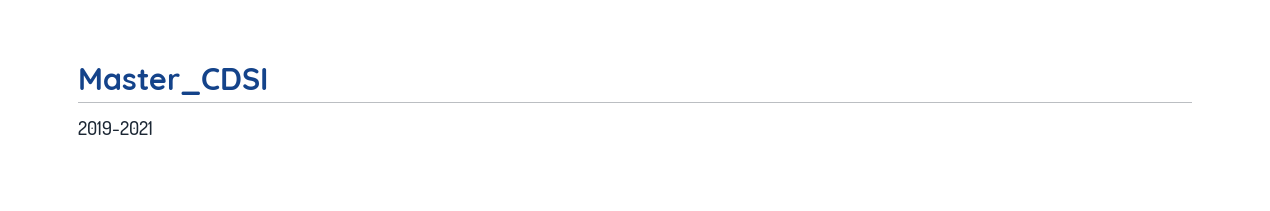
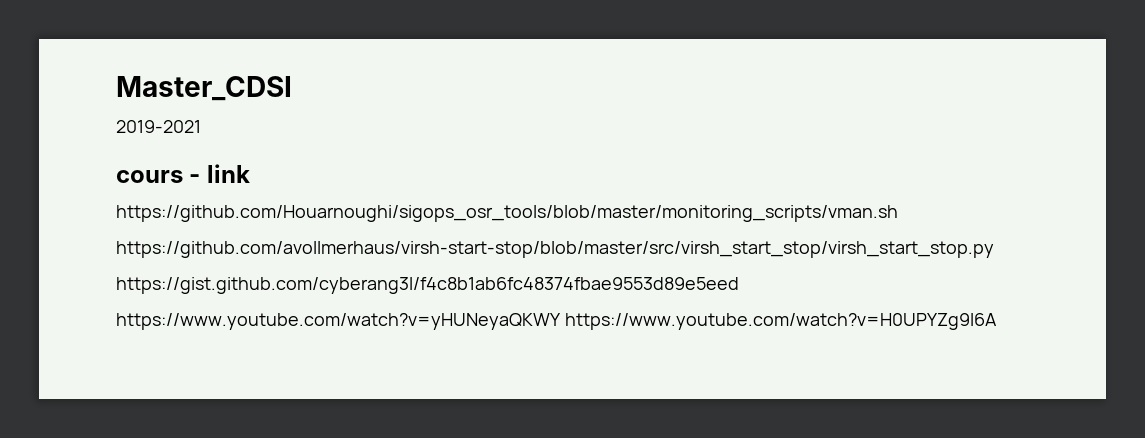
+ cours - link
+ https://github.com/Houarnoughi/sigops_osr_tools/blob/master/monitoring_scripts/vman.sh
+ https://github.com/avollmerhaus/virsh-start-stop/blob/master/src/virsh_start_stop/virsh_start_stop.py
+ https://gist.github.com/cyberang3l/f4c8b1ab6fc48374fbae9553d89e5eed
+ https://www.youtube.com/watch?v=yHUNeyaQKWY https://www.youtube.com/watch?v=H0UPYZg9I6A

